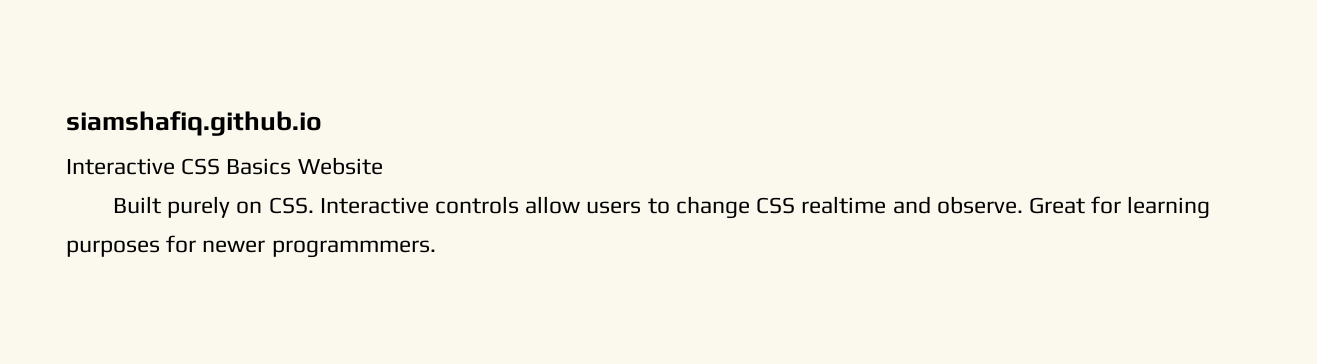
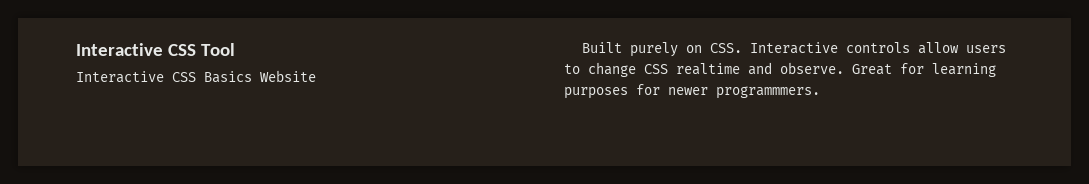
- siamshafiq.github.io
+ Interactive CSS Tool

